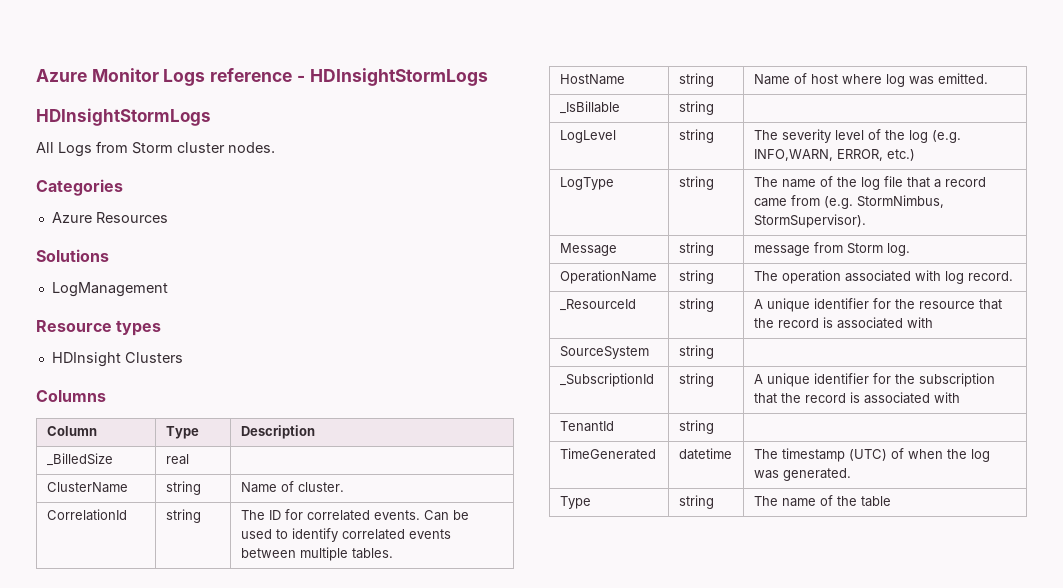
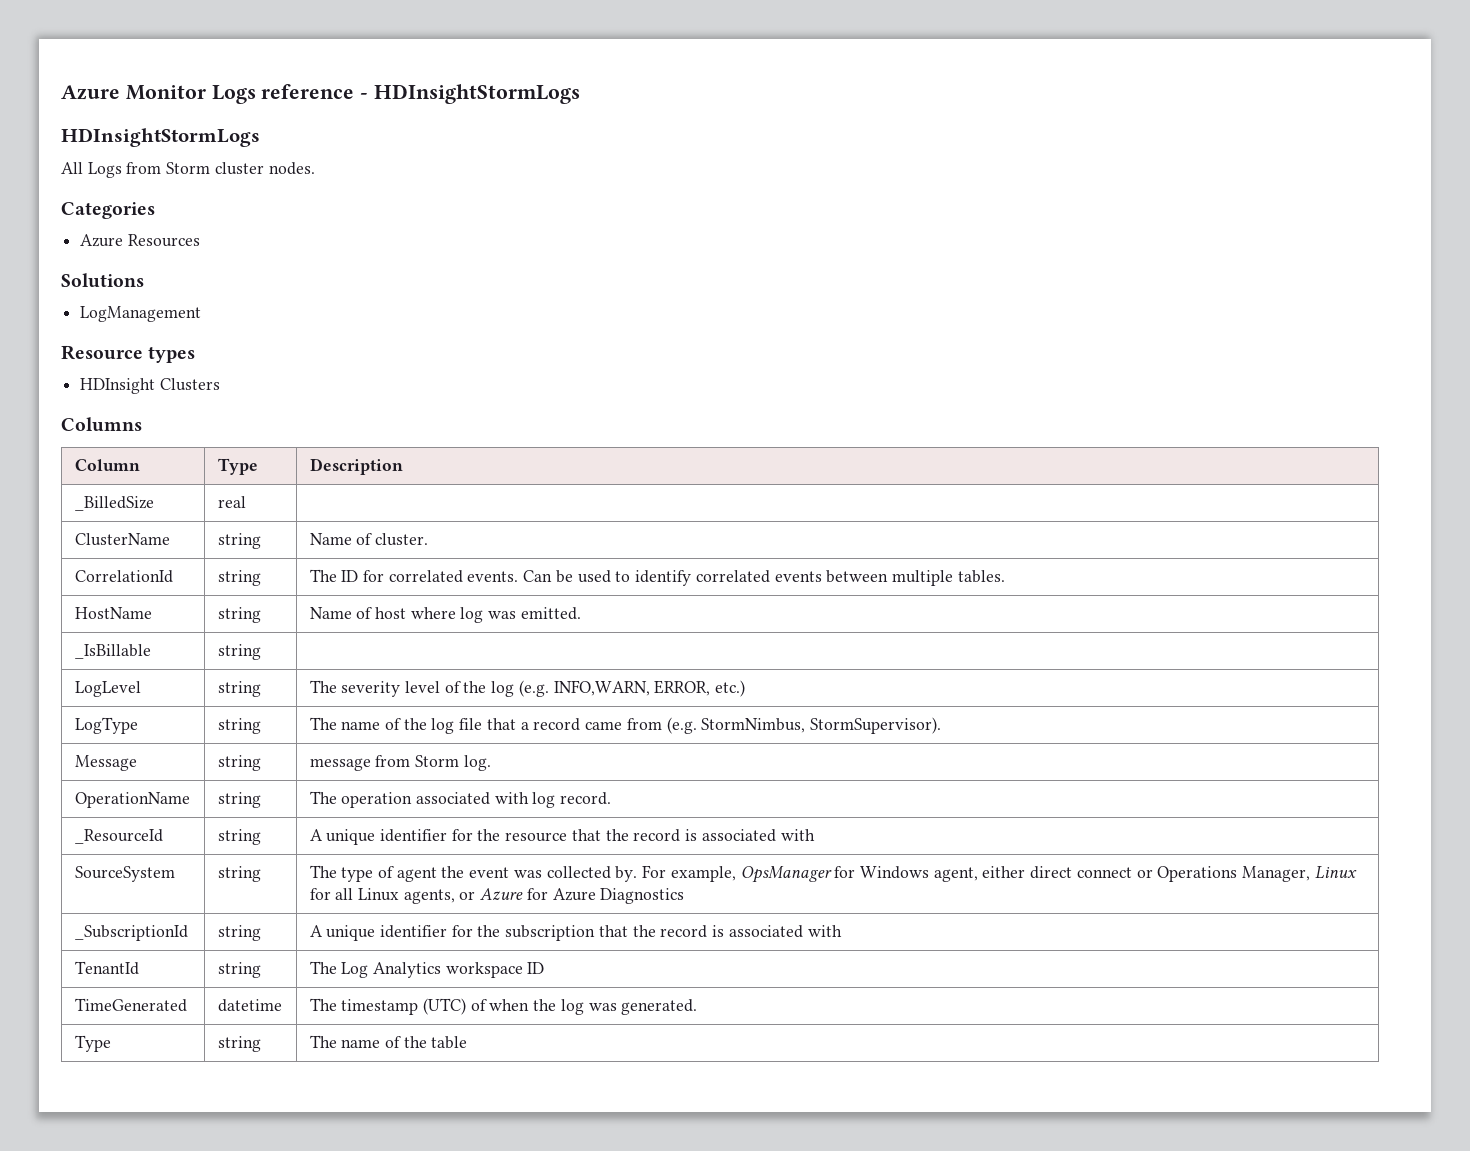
- SourceSystem | string |
+ SourceSystem | string | The type of agent the event was collected by. For example, OpsManager for Windows agent, either direct connect or Operations Manager, Linux for all Linux agents, or Azure for Azure Diagnostics
- TenantId | string |
+ TenantId | string | The Log Analytics workspace ID

